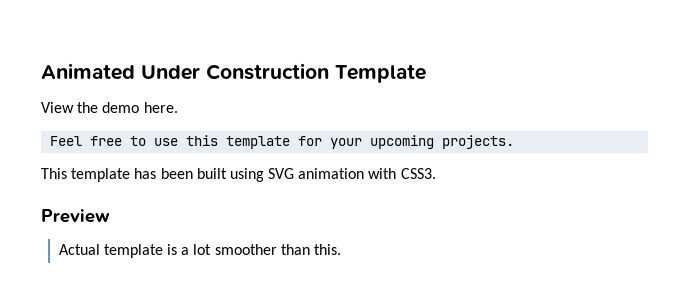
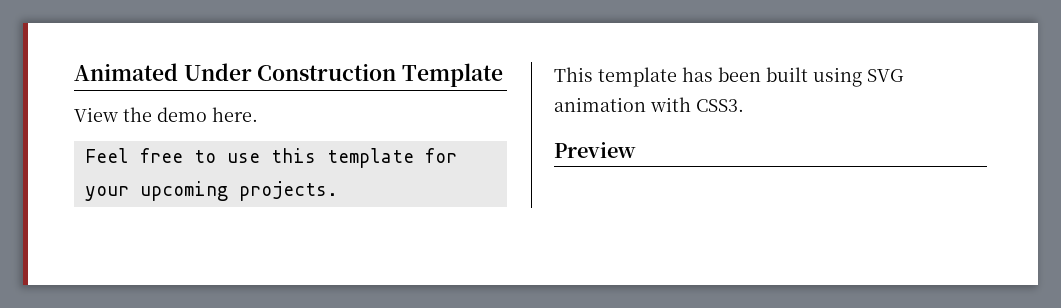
- Actual template is a lot smoother than this.

